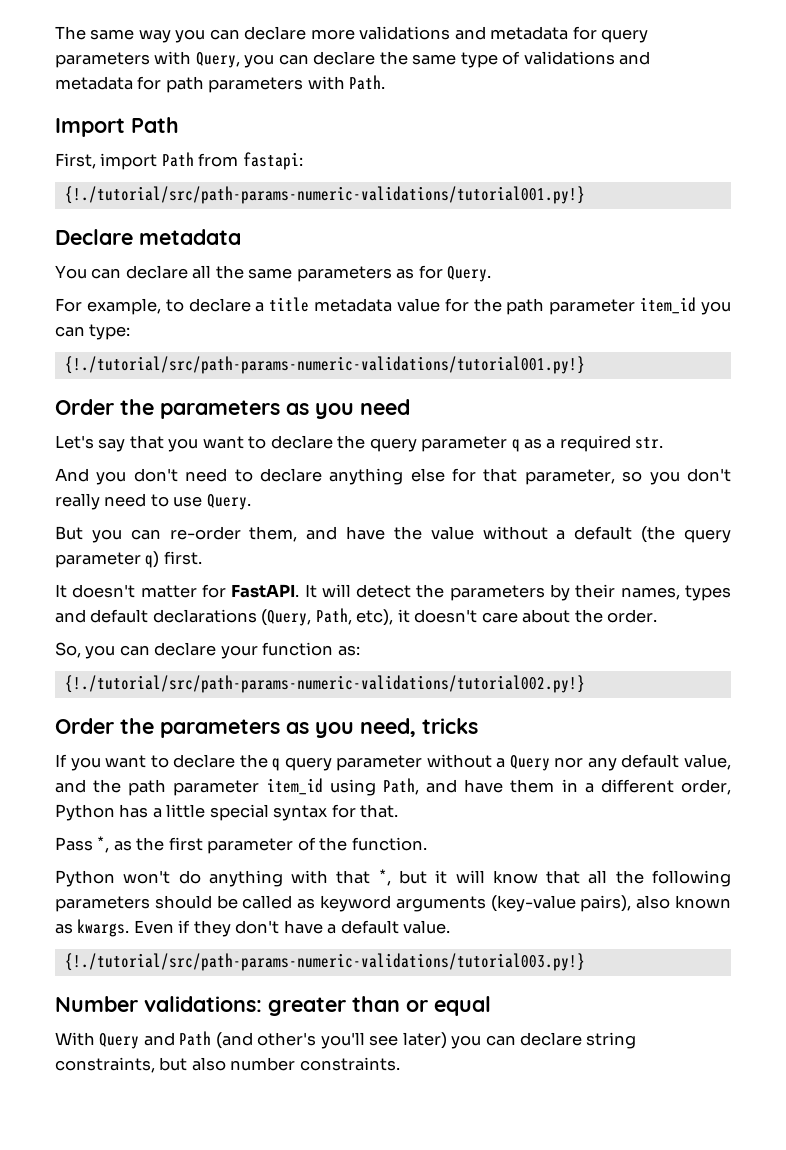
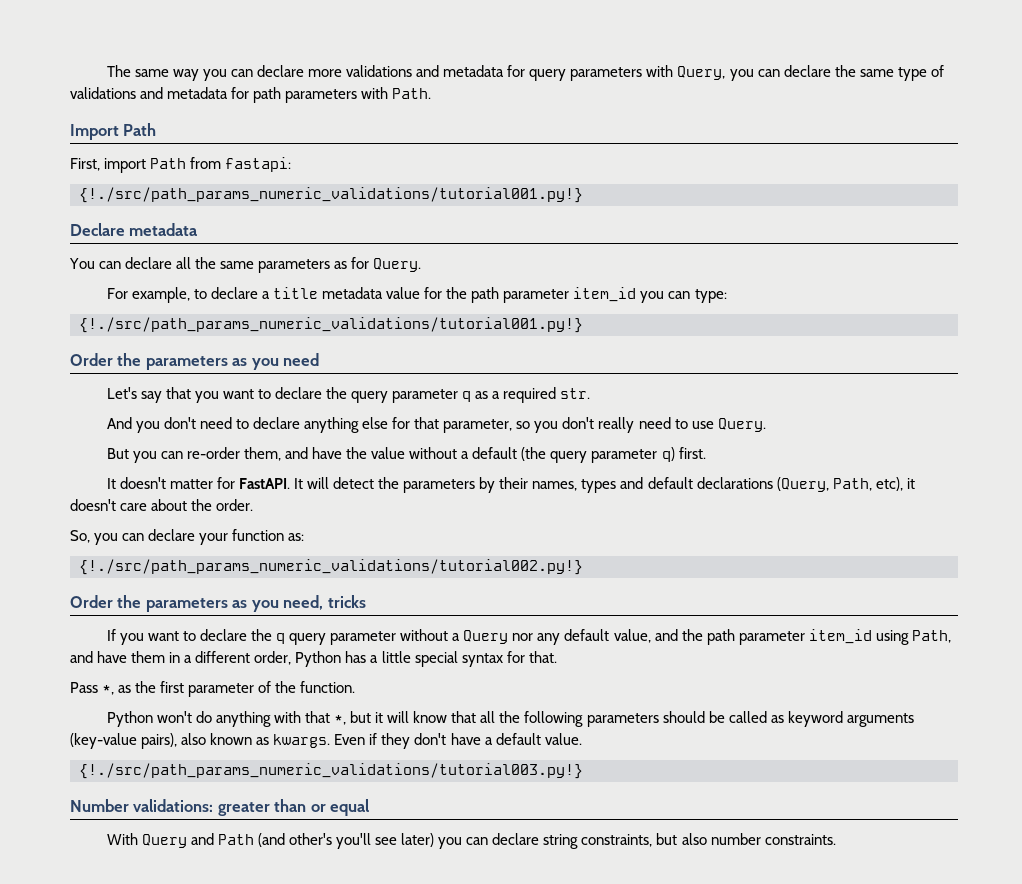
  First, import Path from fastapi:
- {!./tutorial/src/path-params-numeric-validations/tutorial001.py!}
+ {!./src/path_params_numeric_validations/tutorial001.py!}
  For example, to declare a title metadata value for the path parameter item_id you can type:
- {!./tutorial/src/path-params-numeric-validations/tutorial001.py!}
+ {!./src/path_params_numeric_validations/tutorial001.py!}
- {!./tutorial/src/path-params-numeric-validations/tutorial002.py!}
+ {!./src/path_params_numeric_validations/tutorial002.py!}
- {!./tutorial/src/path-params-numeric-validations/tutorial003.py!}
+ {!./src/path_params_numeric_validations/tutorial003.py!}

